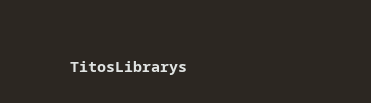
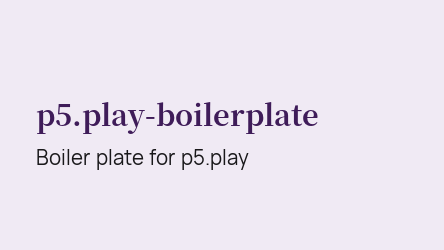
- TitosLibrarys
+ p5.play-boilerplate
+ Boiler plate for p5.play

